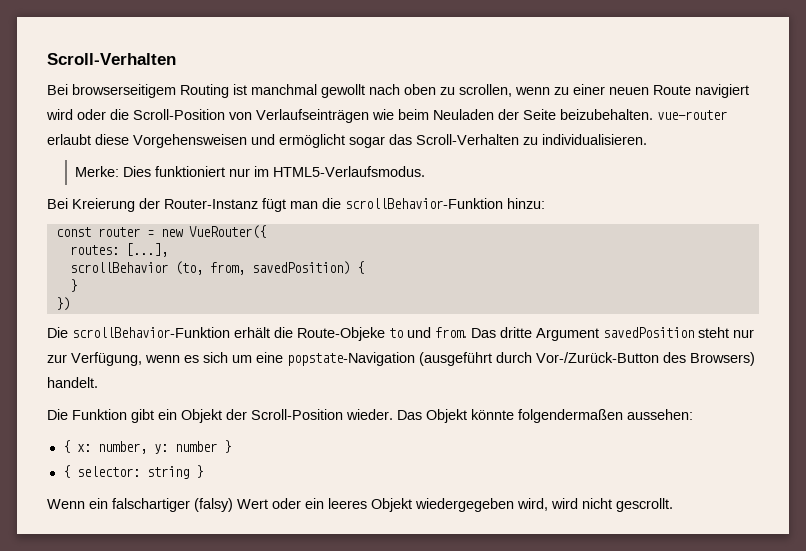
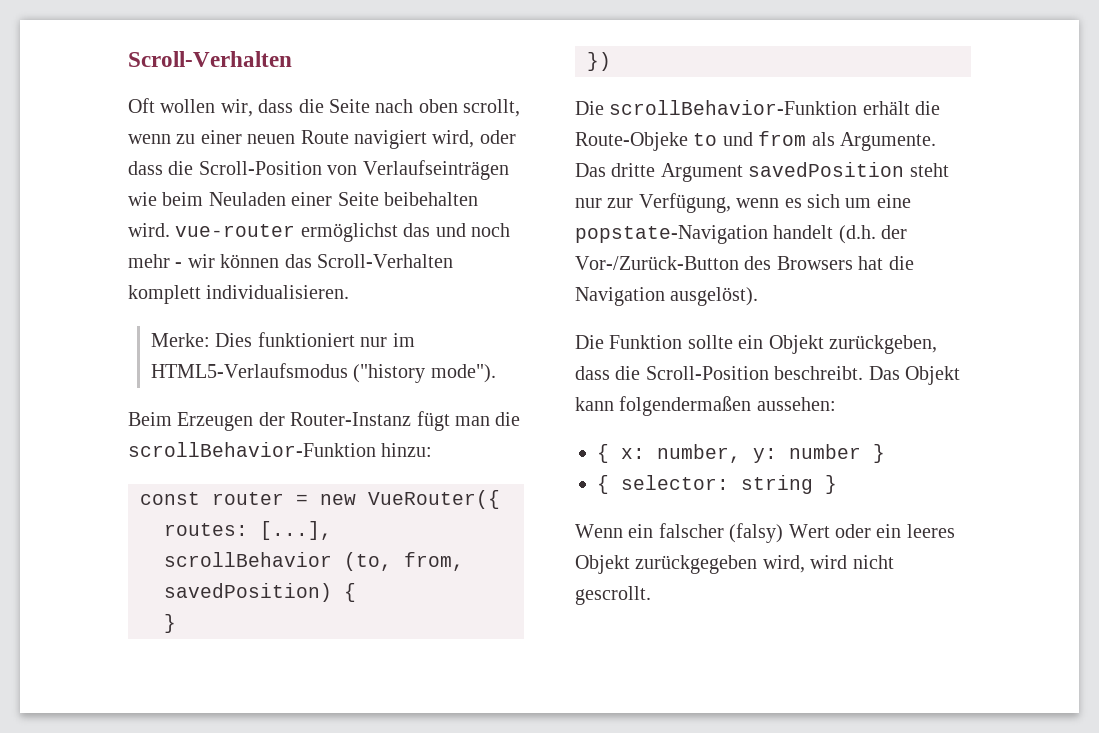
- Bei browserseitigem Routing ist manchmal gewollt nach oben zu scrollen, wenn zu einer neuen Route navigiert wird oder die Scroll-Position von Verlaufseinträgen wie beim Neuladen der Seite beizubehalten. vue-router erlaubt diese Vorgehensweisen und ermöglicht sogar das Scroll-Verhalten zu individualisieren.
+ Oft wollen wir, dass die Seite nach oben scrollt, wenn zu einer neuen Route navigiert wird, oder dass die Scroll-Position von Verlaufseinträgen wie beim Neuladen einer Seite beibehalten wird. vue-router ermöglichst das und noch mehr - wir können das Scroll-Verhalten komplett individualisieren.
- Merke: Dies funktioniert nur im HTML5-Verlaufsmodus.
- Bei Kreierung der Router-Instanz fügt man die scrollBehavior-Funktion hinzu:
+ Merke: Dies funktioniert nur im HTML5-Verlaufsmodus ("history mode").
+ Beim Erzeugen der Router-Instanz fügt man die scrollBehavior-Funktion hinzu:
- Die scrollBehavior-Funktion erhält die Route-Objeke to und from.
+ Die scrollBehavior-Funktion erhält die Route-Objeke to und from als Argumente.
- Das dritte Argument savedPosition steht nur zur Verfügung, wenn es sich um eine popstate-Navigation (ausgeführt durch Vor-/Zurück-Button des Browsers) handelt.
+ Das dritte Argument savedPosition steht nur zur Verfügung, wenn es sich um eine popstate-Navigation handelt (d.h. der Vor-/Zurück-Button des Browsers hat die Navigation ausgelöst).
- Die Funktion gibt ein Objekt der Scroll-Position wieder.
+ Die Funktion sollte ein Objekt zurückgeben, dass die Scroll-Position beschreibt.
- Das Objekt könnte folgendermaßen aussehen:
+ Das Objekt kann folgendermaßen aussehen:
- Wenn ein falschartiger (falsy) Wert oder ein leeres Objekt wiedergegeben wird, wird nicht gescrollt.
+ Wenn ein falscher (falsy) Wert oder ein leeres Objekt zurückgegeben wird, wird nicht gescrollt.

